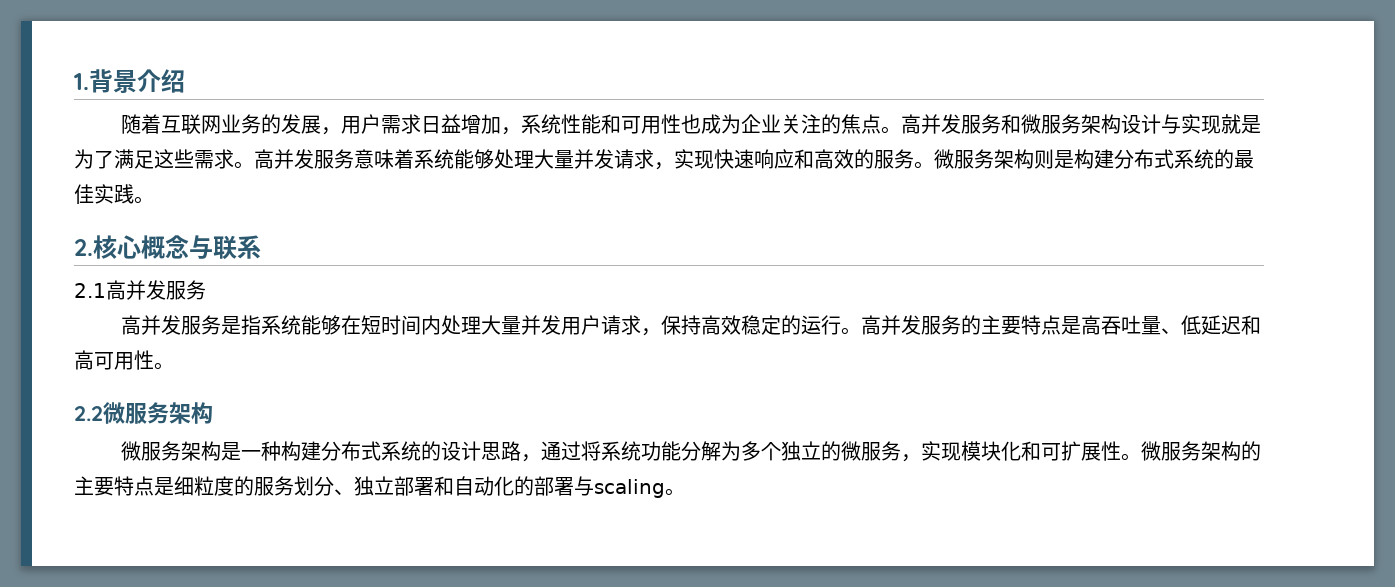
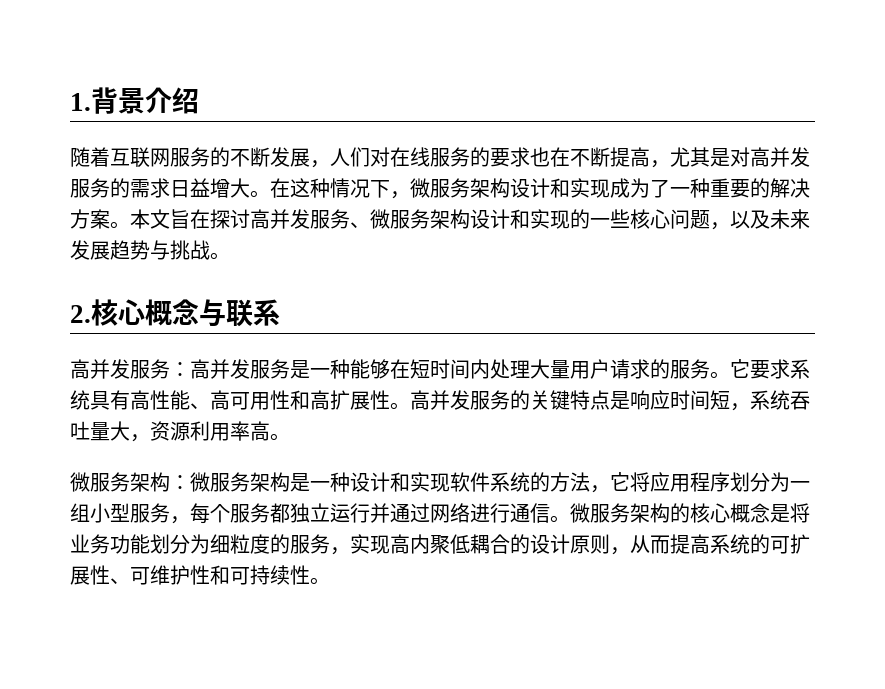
- 随着互联网业务的发展，用户需求日益增加，系统性能和可用性也成为企业关注的焦点。高并发服务和微服务架构设计与实现就是为了满足这些需求。高并发服务意味着系统能够处理大量并发请求，实现快速响应和高效的服务。微服务架构则是构建分布式系统的最佳实践。
+ 随着互联网服务的不断发展，人们对在线服务的要求也在不断提高，尤其是对高并发服务的需求日益增大。在这种情况下，微服务架构设计和实现成为了一种重要的解决方案。本文旨在探讨高并发服务、微服务架构设计和实现的一些核心问题，以及未来发展趋势与挑战。
- 2.1高并发服务
- 高并发服务是指系统能够在短时间内处理大量并发用户请求，保持高效稳定的运行。高并发服务的主要特点是高吞吐量、低延迟和高可用性。
- 2.2微服务架构
- 微服务架构是一种构建分布式系统的设计思路，通过将系统功能分解为多个独立的微服务，实现模块化和可扩展性。微服务架构的主要特点是细粒度的服务划分、独立部署和自动化的部署与scaling。
+ 高并发服务：高并发服务是一种能够在短时间内处理大量用户请求的服务。它要求系统具有高性能、高可用性和高扩展性。高并发服务的关键特点是响应时间短，系统吞吐量大，资源利用率高。
+ 微服务架构：微服务架构是一种设计和实现软件系统的方法，它将应用程序划分为一组小型服务，每个服务都独立运行并通过网络进行通信。微服务架构的核心概念是将业务功能划分为细粒度的服务，实现高内聚低耦合的设计原则，从而提高系统的可扩展性、可维护性和可持续性。

